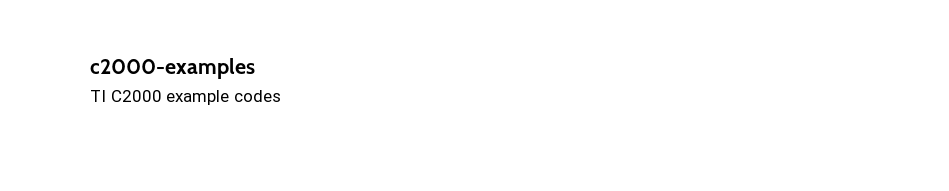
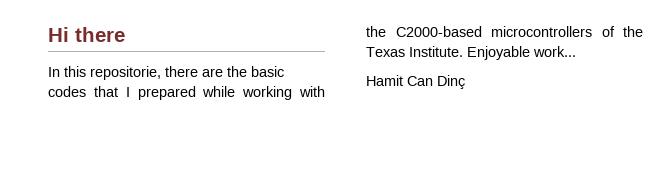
- c2000-examples
- TI C2000 example codes
+ Hi there
+ In this repositorie, there are the basic codes that I prepared while working with the C2000-based microcontrollers of the Texas Institute. Enjoyable work...
+ Hamit Can Dinç

